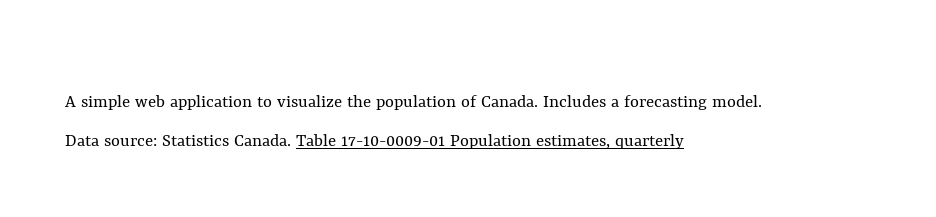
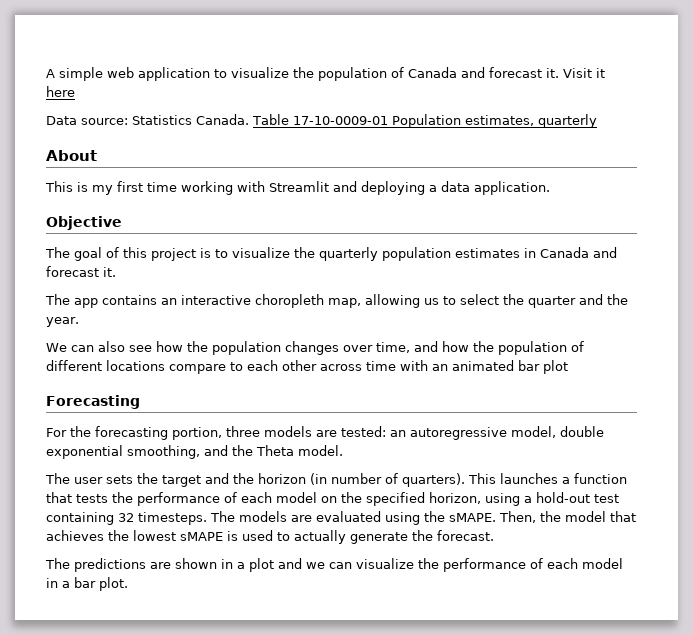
- A simple web application to visualize the population of Canada. Includes a forecasting model.
+ A simple web application to visualize the population of Canada and forecast it. Visit it here
+ About
+ This is my first time working with Streamlit and deploying a data application.
+ Objective
+ The goal of this project is to visualize the quarterly population estimates in Canada and forecast it.
+ The app contains an interactive choropleth map, allowing us to select the quarter and the year.
+ We can also see how the population changes over time, and how the population of different locations compare to each other across time with an animated bar plot
+ Forecasting
+ For the forecasting portion, three models are tested: an autoregressive model, double exponential smoothing, and the Theta model.
+ The user sets the target and the horizon (in number of quarters). This launches a function that tests the performance of each model on the specified horizon, using a hold-out test containing 32 timesteps. The models are evaluated using the sMAPE. Then, the model that achieves the lowest sMAPE is used to actually generate the forecast.
+ The predictions are shown in a plot and we can visualize the performance of each model in a bar plot.

